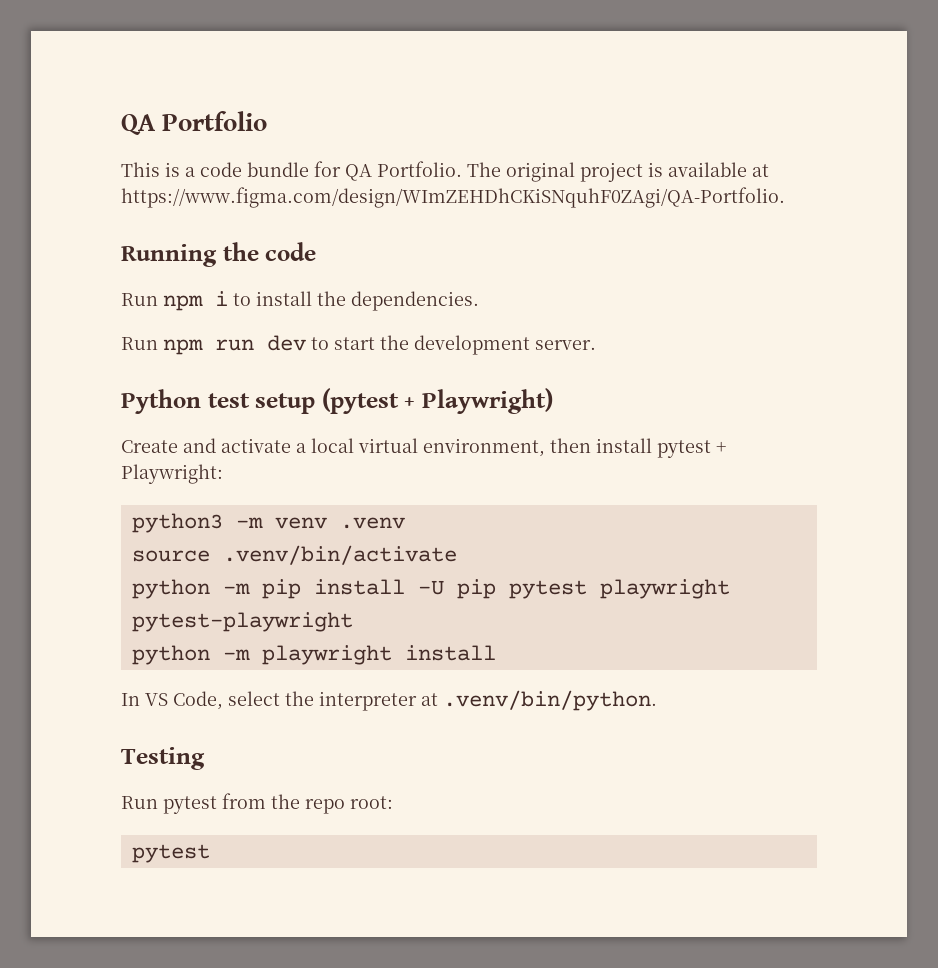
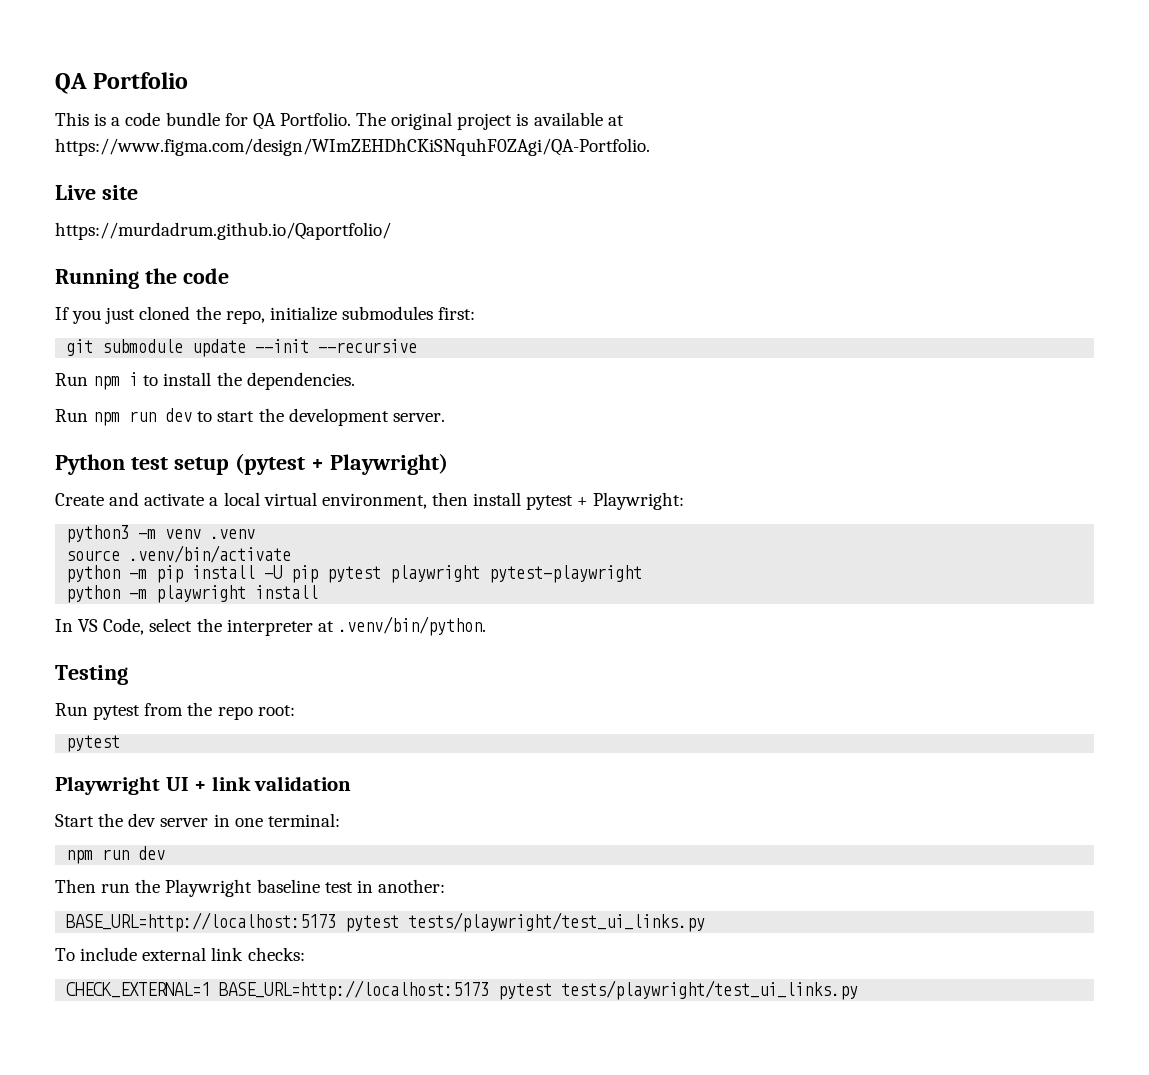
+ Live site
+ https://murdadrum.github.io/Qaportfolio/
+ If you just cloned the repo, initialize submodules first:
+ git submodule update --init --recursive
+ Playwright UI + link validation
+ Start the dev server in one terminal:
+ npm run dev
+ Then run the Playwright baseline test in another:
+ BASE_URL=http://localhost:5173 pytest tests/playwright/test_ui_links.py
+ To include external link checks:
+ CHECK_EXTERNAL=1 BASE_URL=http://localhost:5173 pytest tests/playwright/test_ui_links.py

